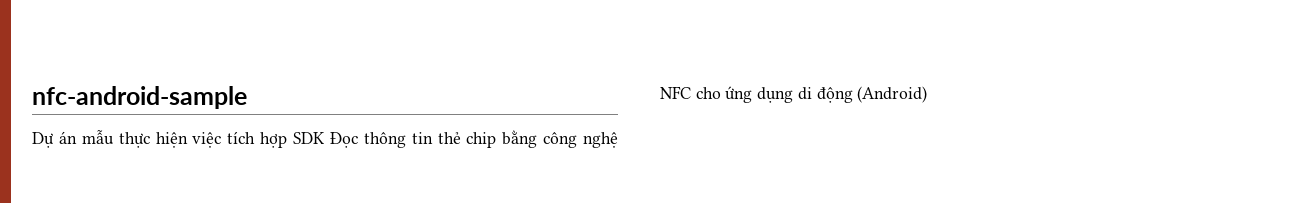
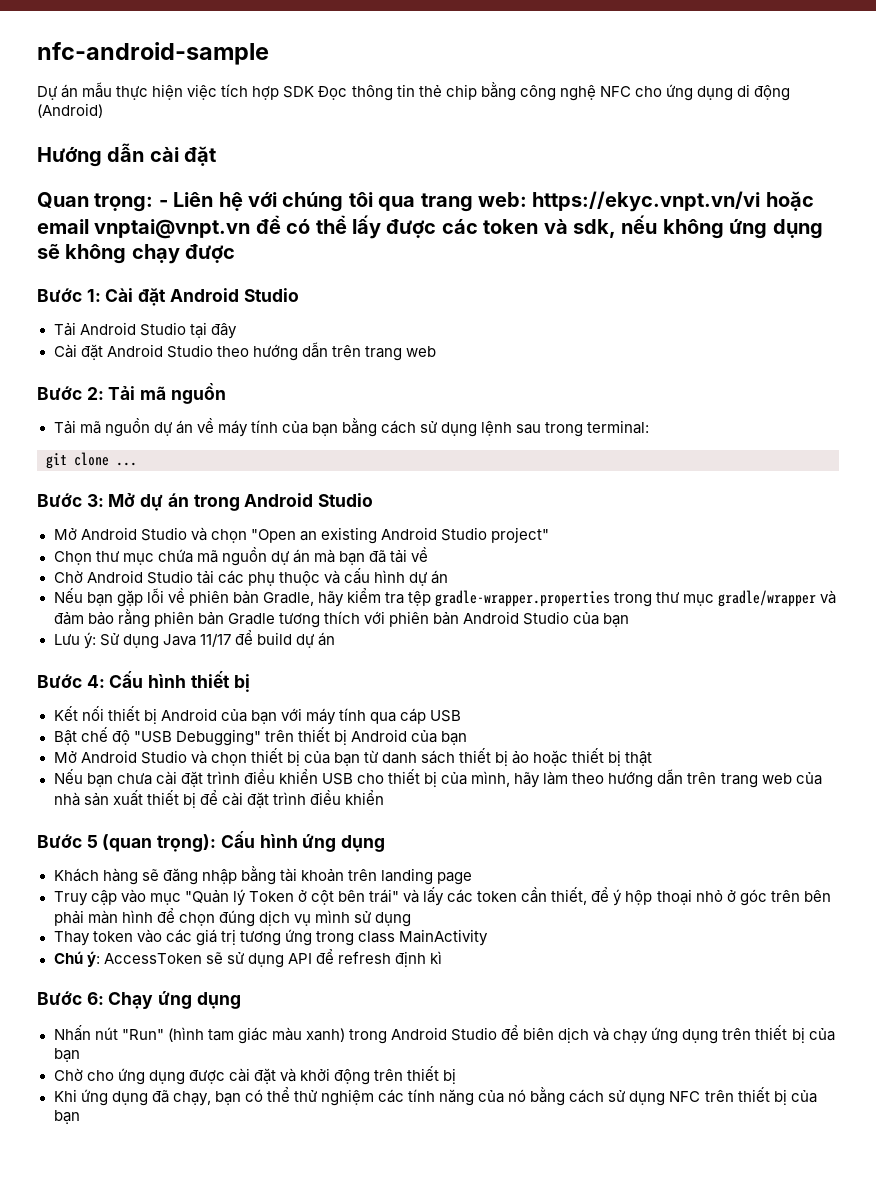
+ Hướng dẫn cài đặt
+ Quan trọng: - Liên hệ với chúng tôi qua trang web: https://ekyc.vnpt.vn/vi hoặc email vnptai@vnpt.vn để có thể lấy được các token và sdk, nếu không ứng dụng sẽ không chạy được
+ Bước 1: Cài đặt Android Studio
+ Tải Android Studio tại đây
+ Cài đặt Android Studio theo hướng dẫn trên trang web
+ Bước 2: Tải mã nguồn
+ Tải mã nguồn dự án về máy tính của bạn bằng cách sử dụng lệnh sau trong terminal:
+ git clone ...
+ Bước 3: Mở dự án trong Android Studio
+ Mở Android Studio và chọn "Open an existing Android Studio project"
+ Chọn thư mục chứa mã nguồn dự án mà bạn đã tải về
+ Chờ Android Studio tải các phụ thuộc và cấu hình dự án
+ Nếu bạn gặp lỗi về phiên bản Gradle, hãy kiểm tra tệp gradle-wrapper.properties trong thư mục gradle/wrapper và đảm bảo rằng phiên bản Gradle tương thích với phiên bản Android Studio của bạn
+ Lưu ý: Sử dụng Java 11/17 để build dự án
+ Bước 4: Cấu hình thiết bị
+ Kết nối thiết bị Android của bạn với máy tính qua cáp USB
+ Bật chế độ "USB Debugging" trên thiết bị Android của bạn
+ Mở Android Studio và chọn thiết bị của bạn từ danh sách thiết bị ảo hoặc thiết bị thật
+ Nếu bạn chưa cài đặt trình điều khiển USB cho thiết bị của mình, hãy làm theo hướng dẫn trên trang web của nhà sản xuất thiết bị để cài đặt trình điều khiển
+ Bước 5 (quan trọng): Cấu hình ứng dụng
+ Khách hàng sẽ đăng nhập bằng tài khoản trên landing page
+ Truy cập vào mục "Quản lý Token ở cột bên trái" và lấy các token cần thiết, để ý hộp thoại nhỏ ở góc trên bên phải màn hình để chọn đúng dịch vụ mình sử dụng
+ Thay token vào các giá trị tương ứng trong class MainActivity
+ Chú ý: AccessToken sẽ sử dụng API để refresh định kì
+ Bước 6: Chạy ứng dụng
+ Nhấn nút "Run" (hình tam giác màu xanh) trong Android Studio để biên dịch và chạy ứng dụng trên thiết bị của bạn
+ Chờ cho ứng dụng được cài đặt và khởi động trên thiết bị
+ Khi ứng dụng đã chạy, bạn có thể thử nghiệm các tính năng của nó bằng cách sử dụng NFC trên thiết bị của bạn

